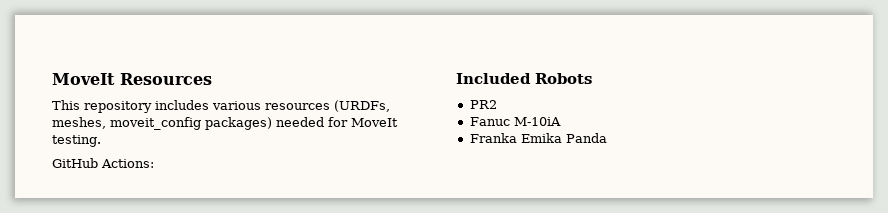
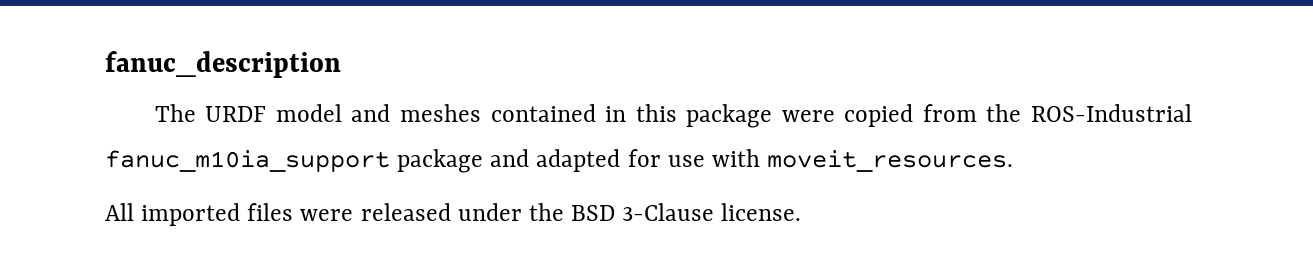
- MoveIt Resources
- This repository includes various resources (URDFs, meshes, moveit_config packages) needed for MoveIt testing.
- GitHub Actions:
- Included Robots
- PR2
- Fanuc M-10iA
- Franka Emika Panda
+ fanuc_description
+ The URDF model and meshes contained in this package were copied from the ROS-Industrial fanuc_m10ia_support package and adapted for use with moveit_resources.
+ All imported files were released under the BSD 3-Clause license.

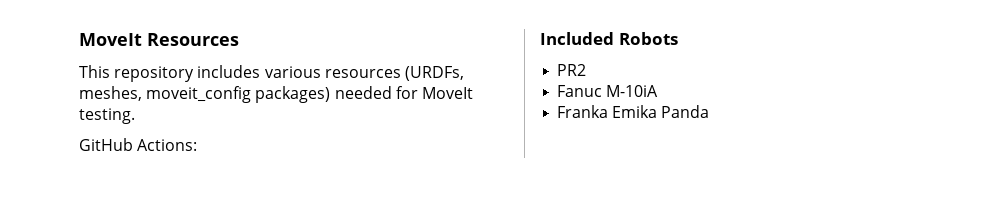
- fanuc_description
- The URDF model and meshes contained in this package were copied from the ROS-Industrial fanuc_m10ia_support package and adapted for use with moveit_resources.
- All imported files were released under the BSD 3-Clause license.
+ MoveIt Resources
+ This repository includes various resources (URDFs, meshes, moveit_config packages) needed for MoveIt testing.
+ GitHub Actions:
+ Included Robots
+ PR2
+ Fanuc M-10iA
+ Franka Emika Panda

